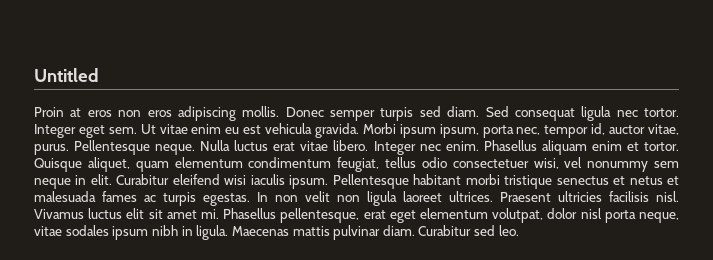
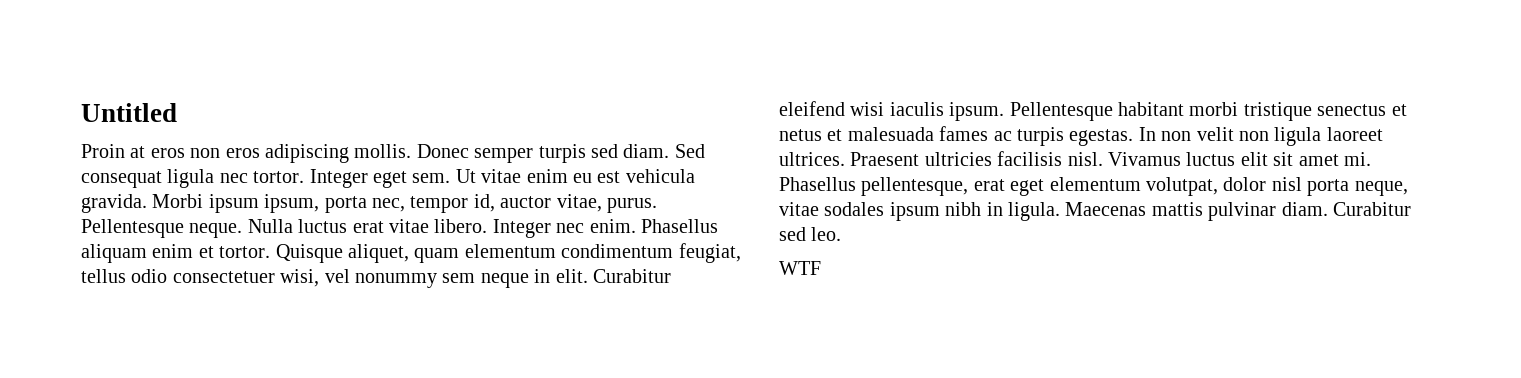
+ WTF

